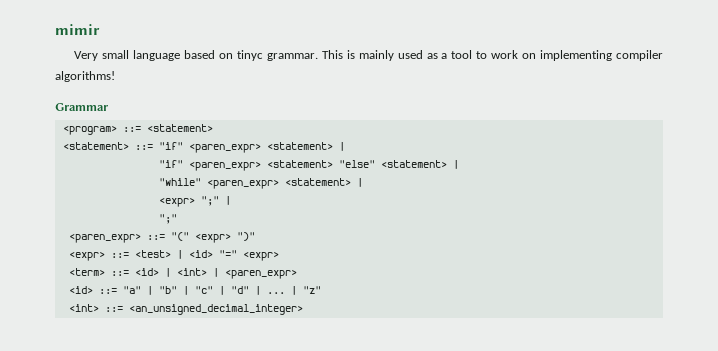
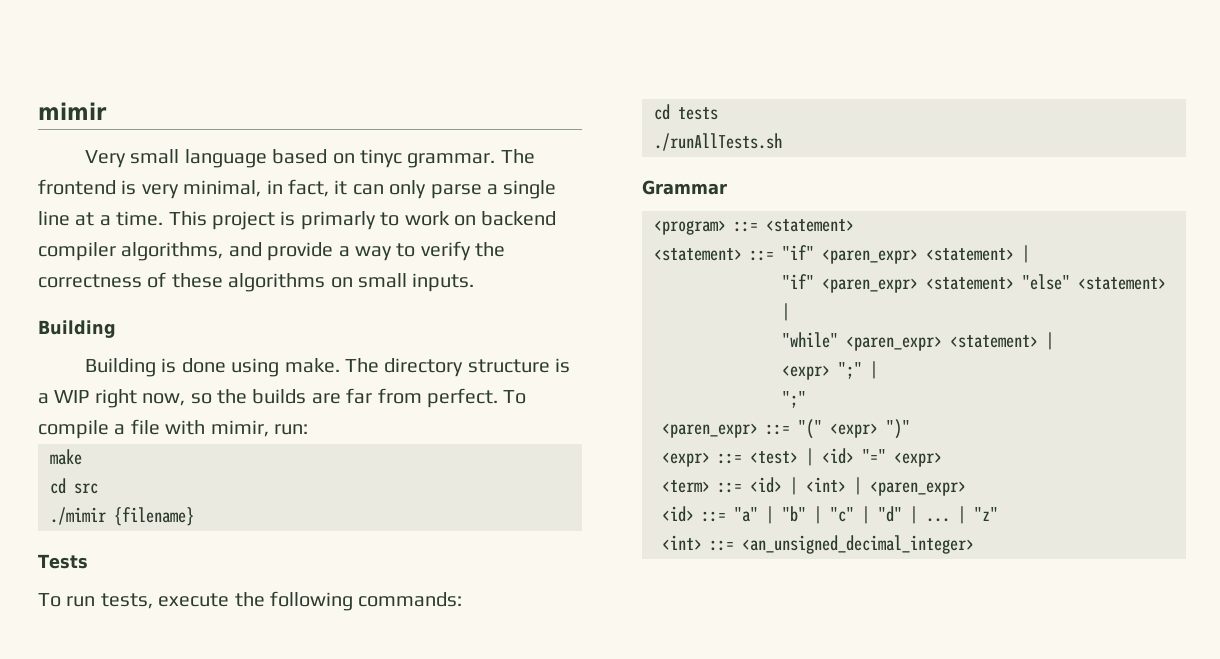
- This is mainly used as a tool to work on implementing compiler algorithms!
+ The frontend is very minimal, in fact, it can only parse a single line at a time. This project is primarly to work on backend compiler algorithms, and provide a way to verify the correctness of these algorithms on small inputs.
+ Building
+ Building is done using make. The directory structure is a WIP right now, so the builds are far from perfect. To compile a file with mimir, run:
+ make
+ cd src
+ ./mimir {filename}
+ Tests
+ To run tests, execute the following commands:
+ cd tests
+ ./runAllTests.sh

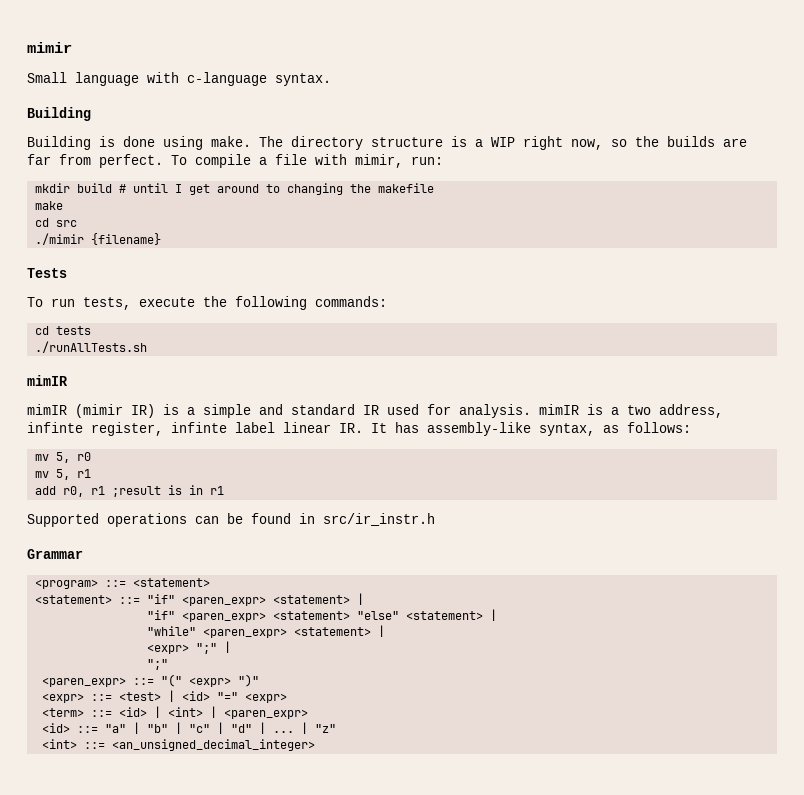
- Very small language based on tinyc grammar. The frontend is very minimal, in fact, it can only parse a single line at a time. This project is primarly to work on backend compiler algorithms, and provide a way to verify the correctness of these algorithms on small inputs.
+ Small language with c-language syntax.
+ mkdir build # until I get around to changing the makefile
  ./runAllTests.sh
+ mimIR
+ mimIR (mimir IR) is a simple and standard IR used for analysis. mimIR is a two address, infinte register, infinte label linear IR. It has assembly-like syntax, as follows:
+ mv 5, r0
+ mv 5, r1
+ add r0, r1 ;result is in r1
+ Supported operations can be found in src/ir_instr.h

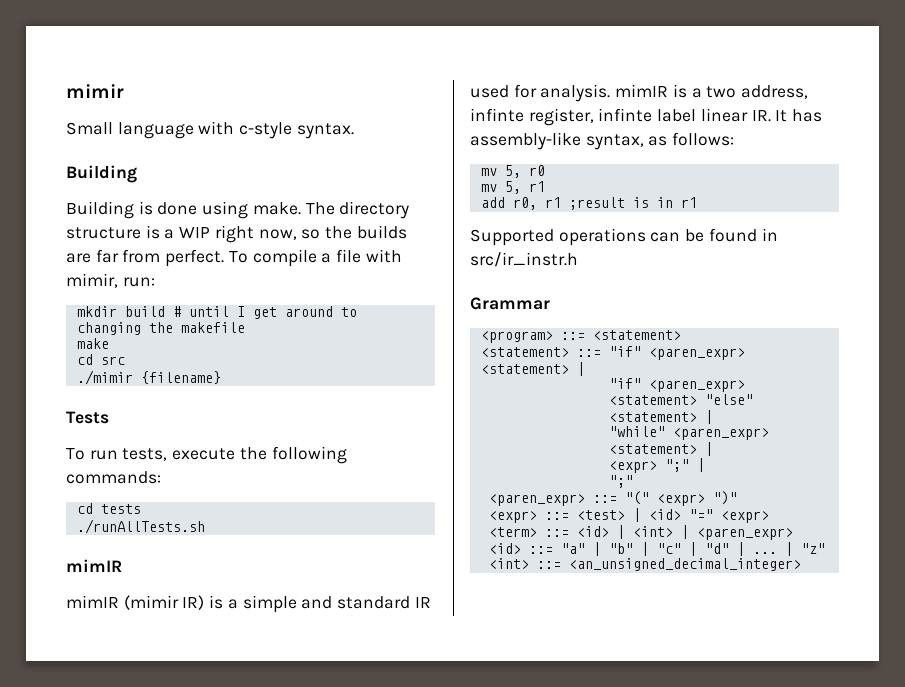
- Small language with c-language syntax.
+ Small language with c-style syntax.

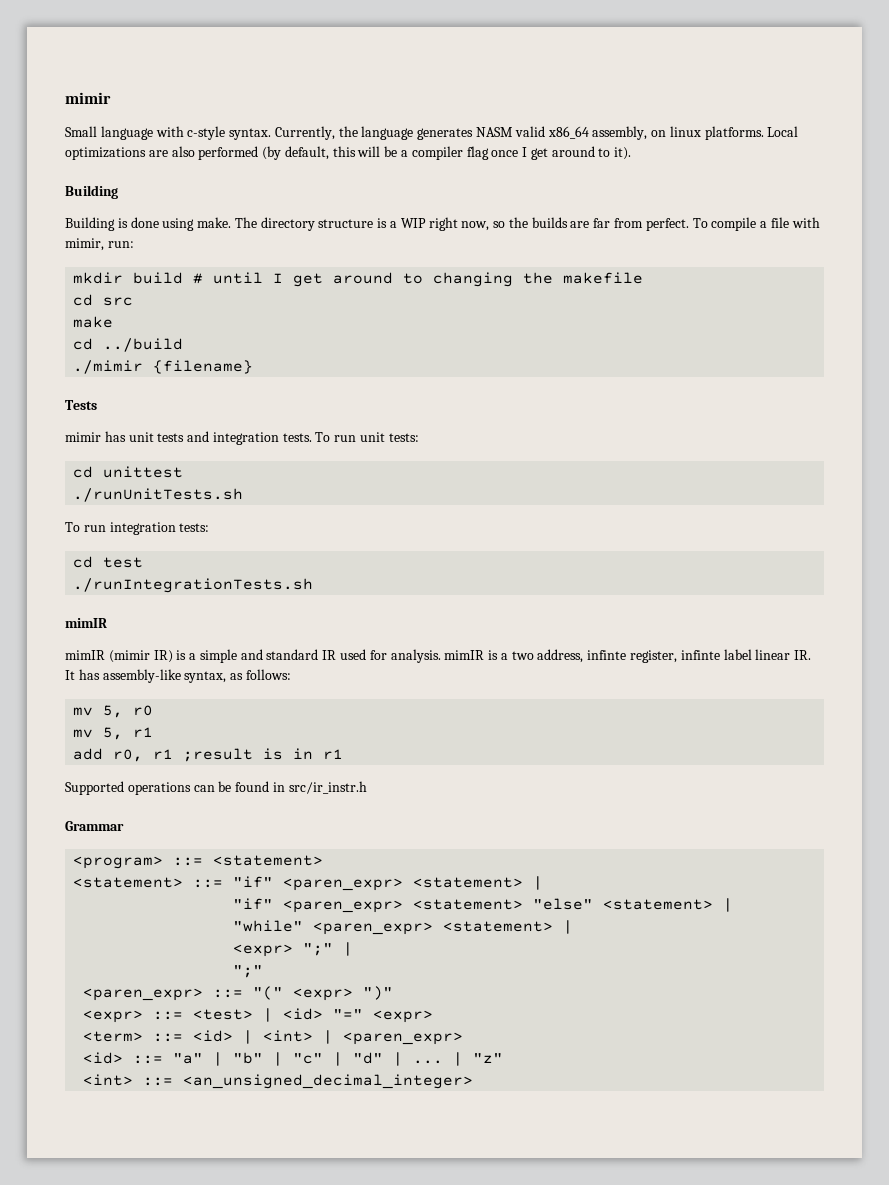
+ Currently, the language generates NASM valid x86_64 assembly, on linux platforms. Local optimizations are also performed (by default, this will be a compiler flag once I get around to it).
+ cd src
- cd src
+ cd ../build
- To run tests, execute the following commands:
- cd tests
- ./runAllTests.sh
+ mimir has unit tests and integration tests. To run unit tests:
+ cd unittest
+ ./runUnitTests.sh
+ To run integration tests:
+ cd test
+ ./runIntegrationTests.sh

